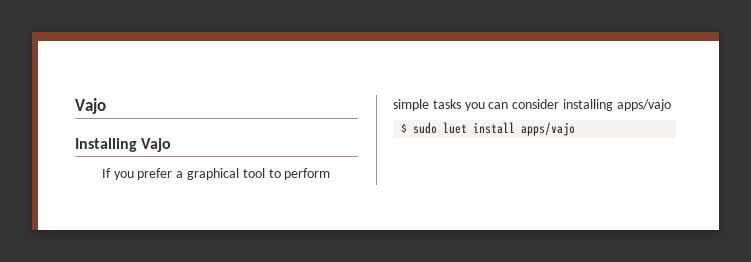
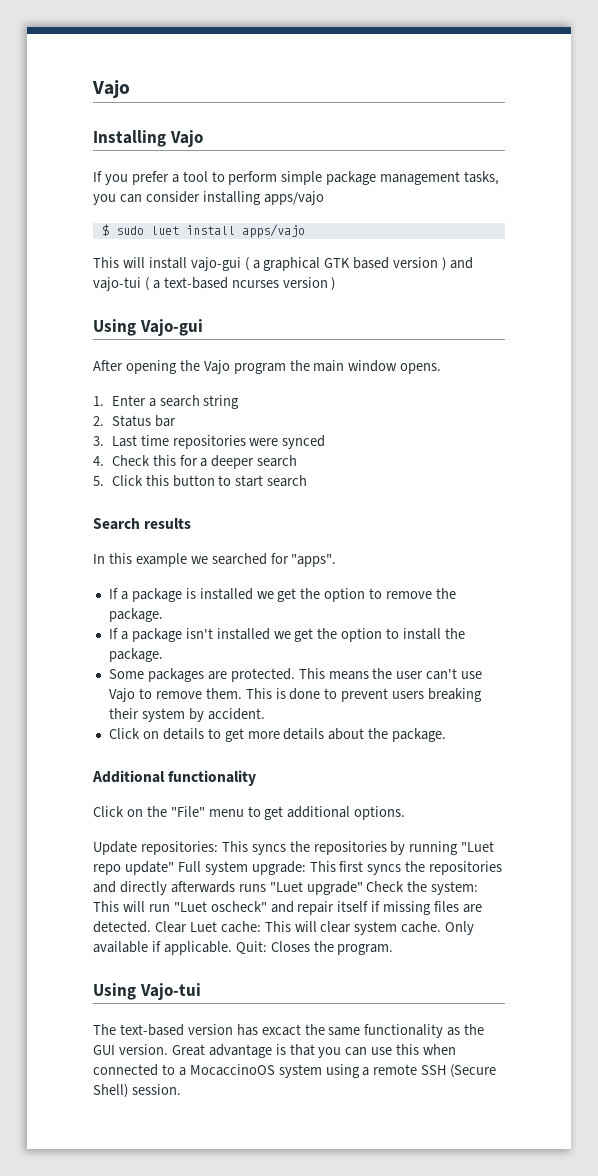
- If you prefer a graphical tool to perform simple tasks you can consider installing apps/vajo
+ If you prefer a tool to perform simple package management tasks, you can consider installing apps/vajo
+ This will install vajo-gui ( a graphical GTK based version ) and vajo-tui ( a text-based ncurses version )
+ Using Vajo-gui
+ After opening the Vajo program the main window opens.
+ 1. Enter a search string
+ 2. Status bar
+ 3. Last time repositories were synced
+ 4. Check this for a deeper search
+ 5. Click this button to start search
+ Search results
+ In this example we searched for "apps".
+ If a package is installed we get the option to remove the package.
+ If a package isn't installed we get the option to install the package.
+ Some packages are protected. This means the user can't use Vajo to remove them. This is done to prevent users breaking their system by accident.
+ Click on details to get more details about the package.
+ Additional functionality
+ Click on the "File" menu to get additional options.
+ Update repositories: This syncs the repositories by running "Luet repo update" Full system upgrade: This first syncs the repositories and directly afterwards runs "Luet upgrade" Check the system: This will run "Luet oscheck" and repair itself if missing files are detected. Clear Luet cache: This will clear system cache. Only available if applicable. Quit: Closes the program.
+ Using Vajo-tui
+ The text-based version has excact the same functionality as the GUI version. Great advantage is that you can use this when connected to a MocaccinoOS system using a remote SSH (Secure Shell) session.

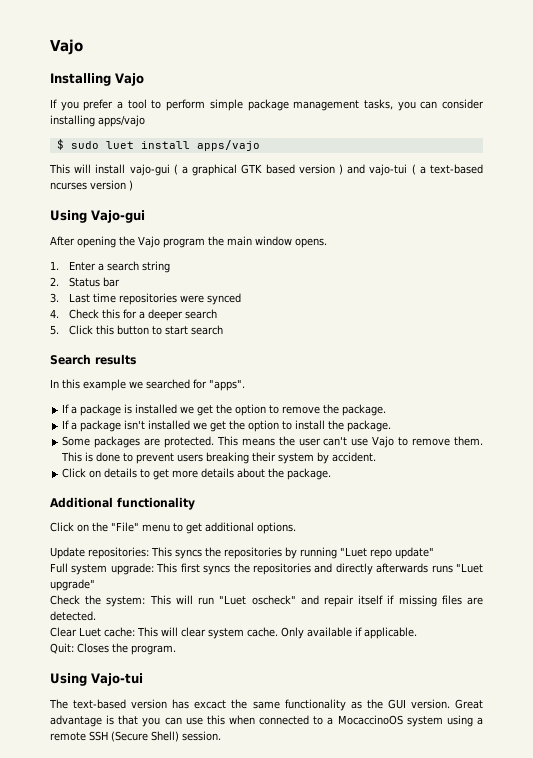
- Update repositories: This syncs the repositories by running "Luet repo update" Full system upgrade: This first syncs the repositories and directly afterwards runs "Luet upgrade" Check the system: This will run "Luet oscheck" and repair itself if missing files are detected. Clear Luet cache: This will clear system cache.
+ Update repositories: This syncs the repositories by running "Luet repo update"
+ Full system upgrade: This first syncs the repositories and directly afterwards runs "Luet upgrade"
+ Check the system: This will run "Luet oscheck" and repair itself if missing files are detected.
+ Clear Luet cache: This will clear system cache.
- Only available if applicable. Quit: Closes the program.
+ Only available if applicable.
+ Quit: Closes the program.

